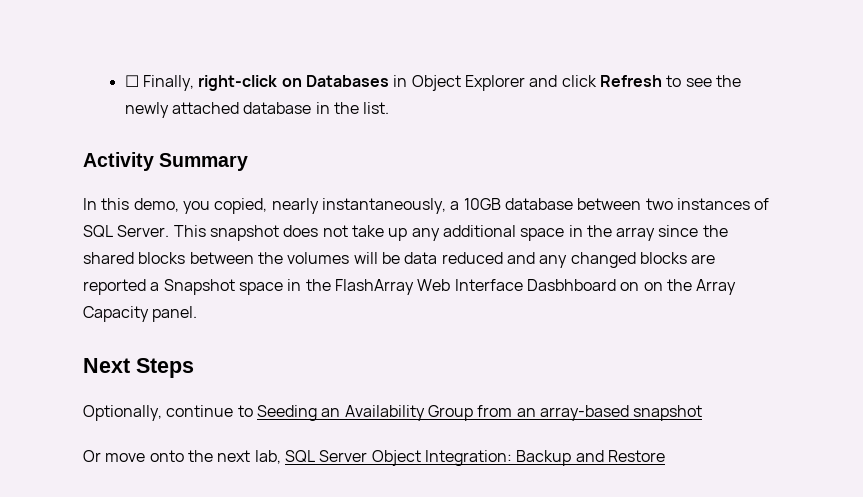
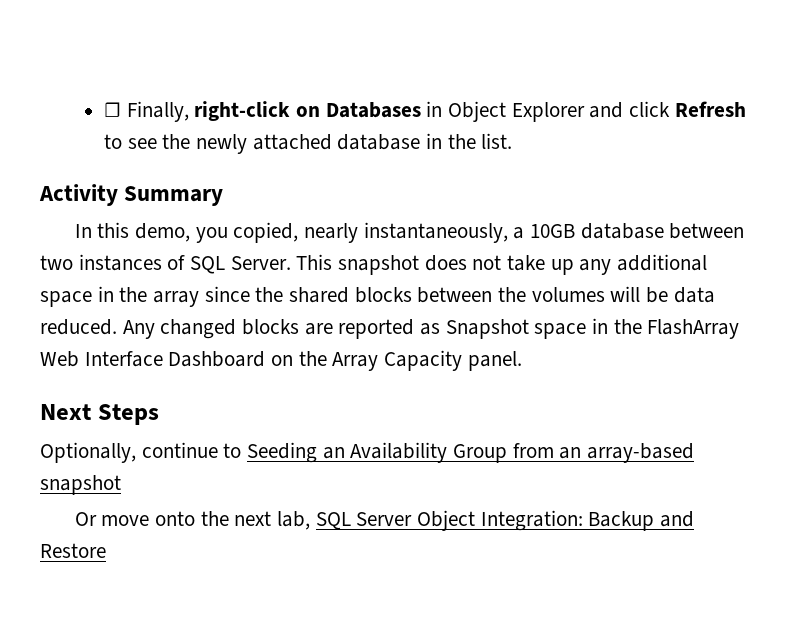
- This snapshot does not take up any additional space in the array since the shared blocks between the volumes will be data reduced and any changed blocks are reported a Snapshot space in the FlashArray Web Interface Dasbhboard on on the Array Capacity panel.
+ This snapshot does not take up any additional space in the array since the shared blocks between the volumes will be data reduced. Any changed blocks are reported as Snapshot space in the FlashArray Web Interface Dashboard on the Array Capacity panel.

